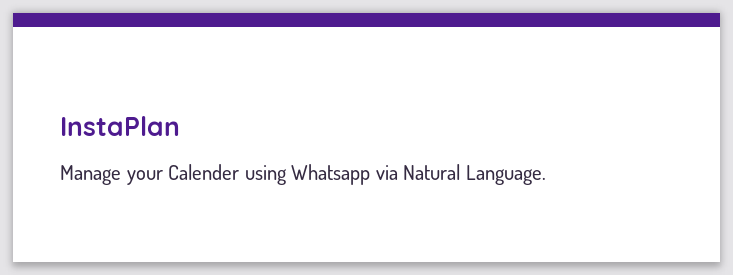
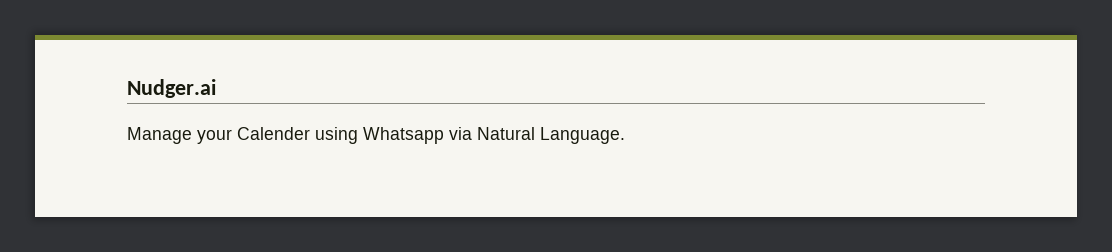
- InstaPlan
+ Nudger.ai

